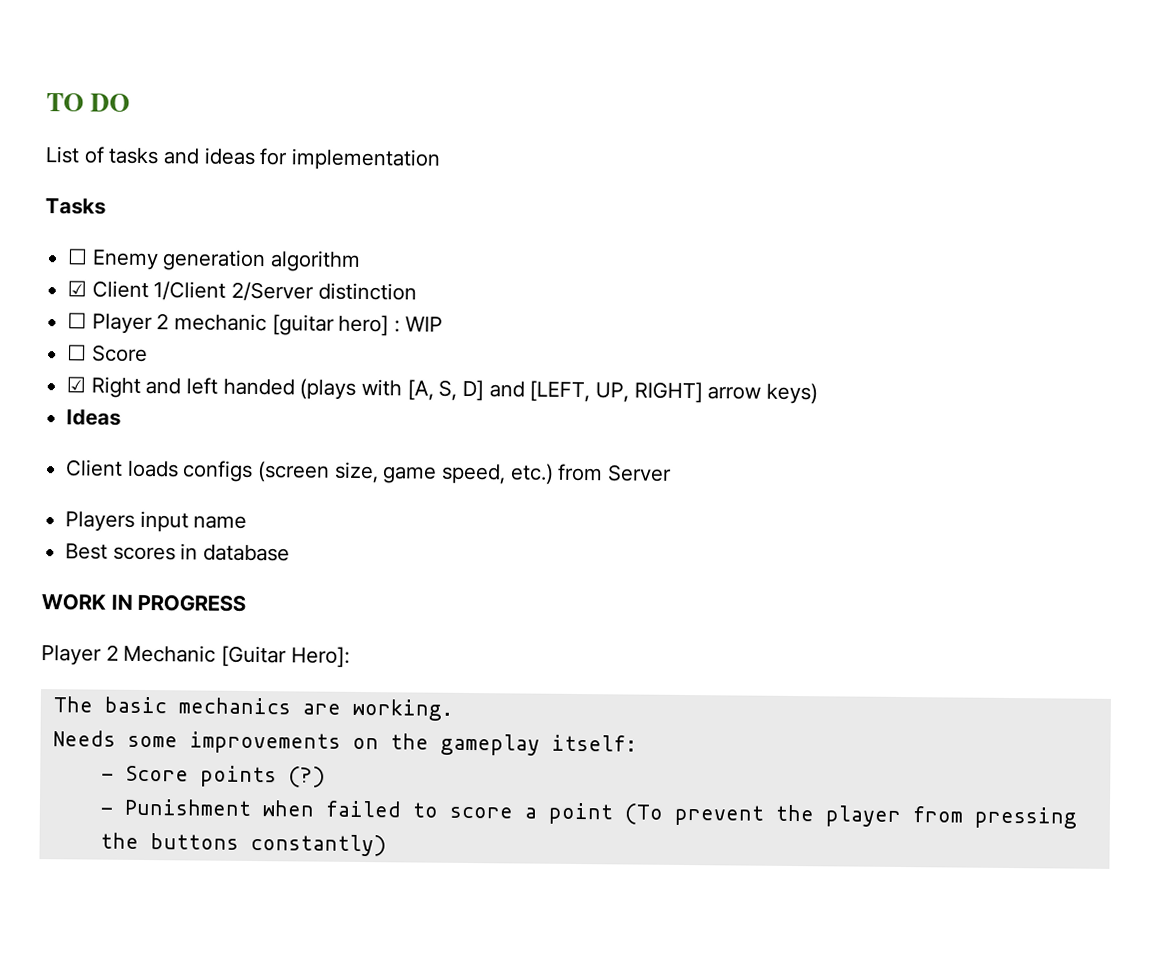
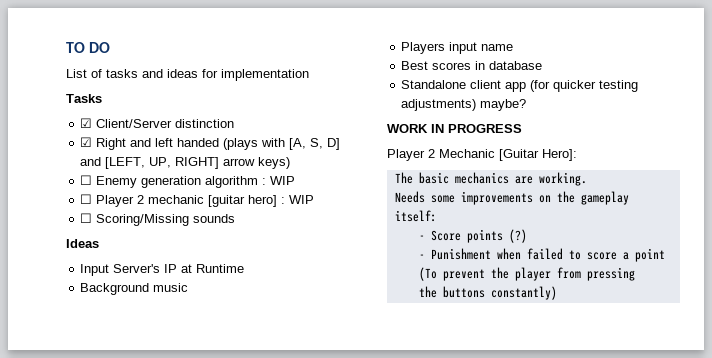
- ☐ Enemy generation algorithm
- ☑ Client 1/Client 2/Server distinction
- ☐ Player 2 mechanic [guitar hero] : WIP
- ☐ Score
+ ☑ Client/Server distinction
+ ☐ Enemy generation algorithm : WIP
+ ☐ Player 2 mechanic [guitar hero] : WIP
+ ☐ Scoring/Missing sounds
  Ideas
- Client loads configs (screen size, game speed, etc.) from Server
+ Input Server's IP at Runtime
+ Background music
+ Standalone client app (for quicker testing adjustments) maybe?

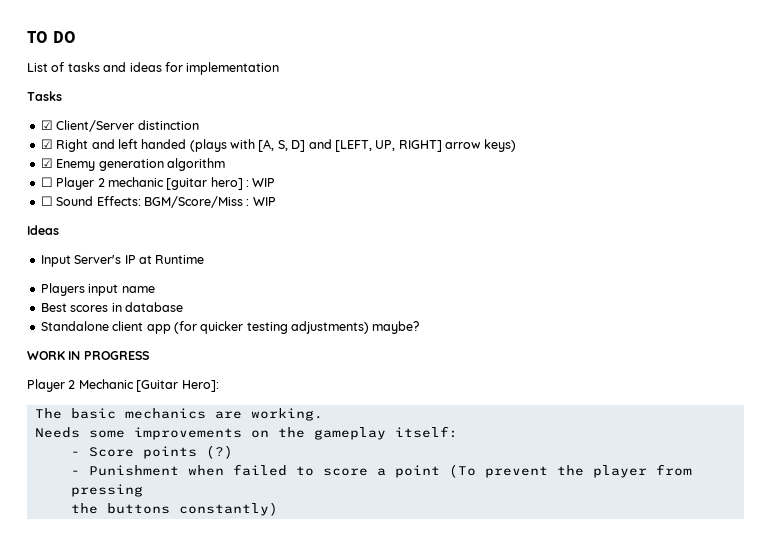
- ☐ Enemy generation algorithm : WIP
+ ☑ Enemy generation algorithm
- ☐ Scoring/Missing sounds
+ ☐ Sound Effects: BGM/Score/Miss : WIP
- Background music

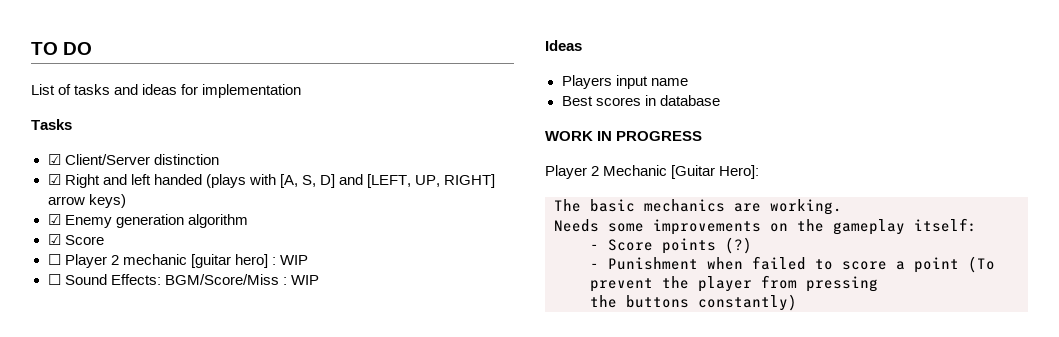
+ ☑ Score
- Input Server's IP at Runtime
- Standalone client app (for quicker testing adjustments) maybe?

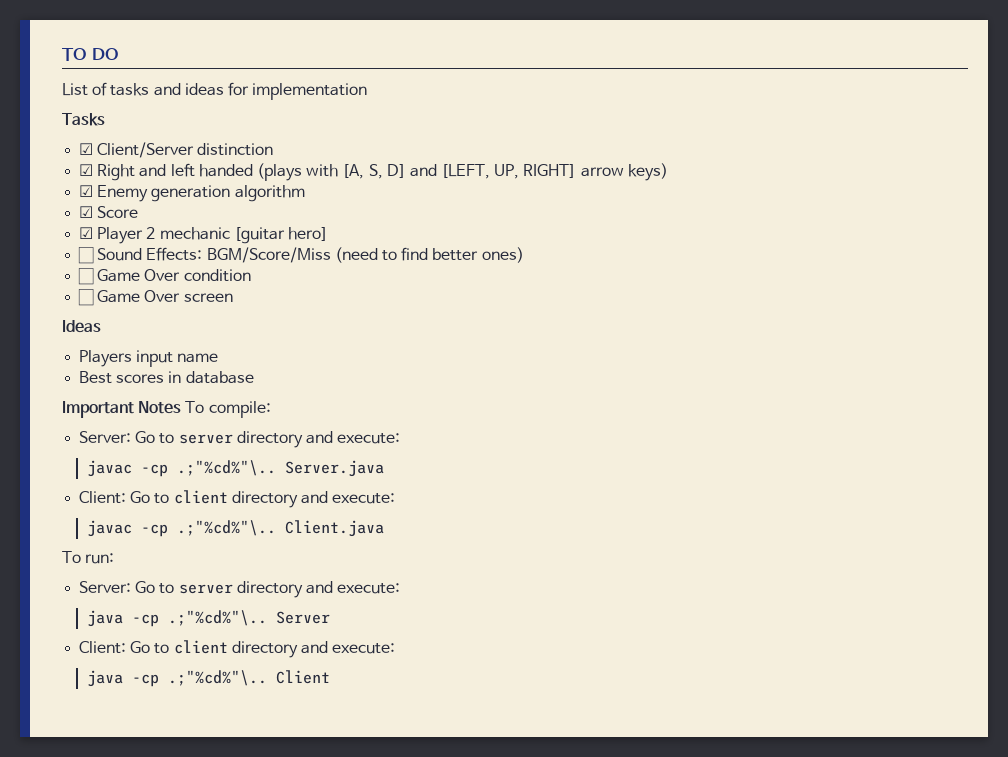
- ☐ Player 2 mechanic [guitar hero] : WIP
+ ☑ Player 2 mechanic [guitar hero]
- ☐ Sound Effects: BGM/Score/Miss : WIP
+ ☐ Sound Effects: BGM/Score/Miss (need to find better ones)
+ ☐ Game Over condition
+ ☐ Game Over screen
- WORK IN PROGRESS
- Player 2 Mechanic [Guitar Hero]:
- The basic mechanics are working.
- Needs some improvements on the gameplay itself:
- - Score points (?)
- - Punishment when failed to score a point (To prevent the player from pressing
- the buttons constantly)
+ Important Notes To compile:
+ Server: Go to server directory and execute:
+ javac -cp .;"%cd%"\.. Server.java
+ Client: Go to client directory and execute:
+ javac -cp .;"%cd%"\.. Client.java
+ To run:
+ Server: Go to server directory and execute:
+ java -cp .;"%cd%"\.. Server
+ Client: Go to client directory and execute:
+ java -cp .;"%cd%"\.. Client

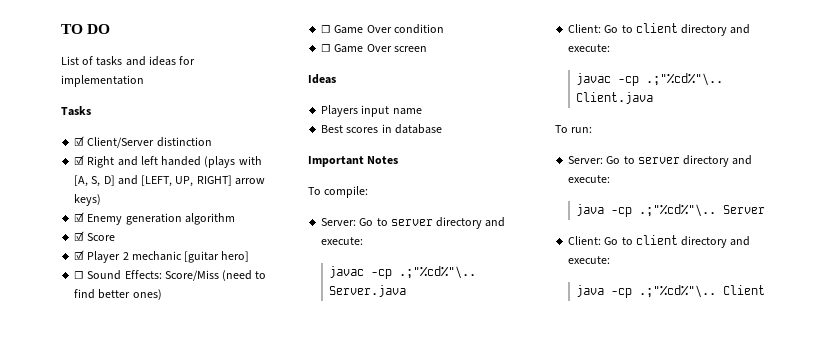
- ☐ Sound Effects: BGM/Score/Miss (need to find better ones)
+ ☐ Sound Effects: Score/Miss (need to find better ones)
- Important Notes To compile:
+ Important Notes
+ To compile:

